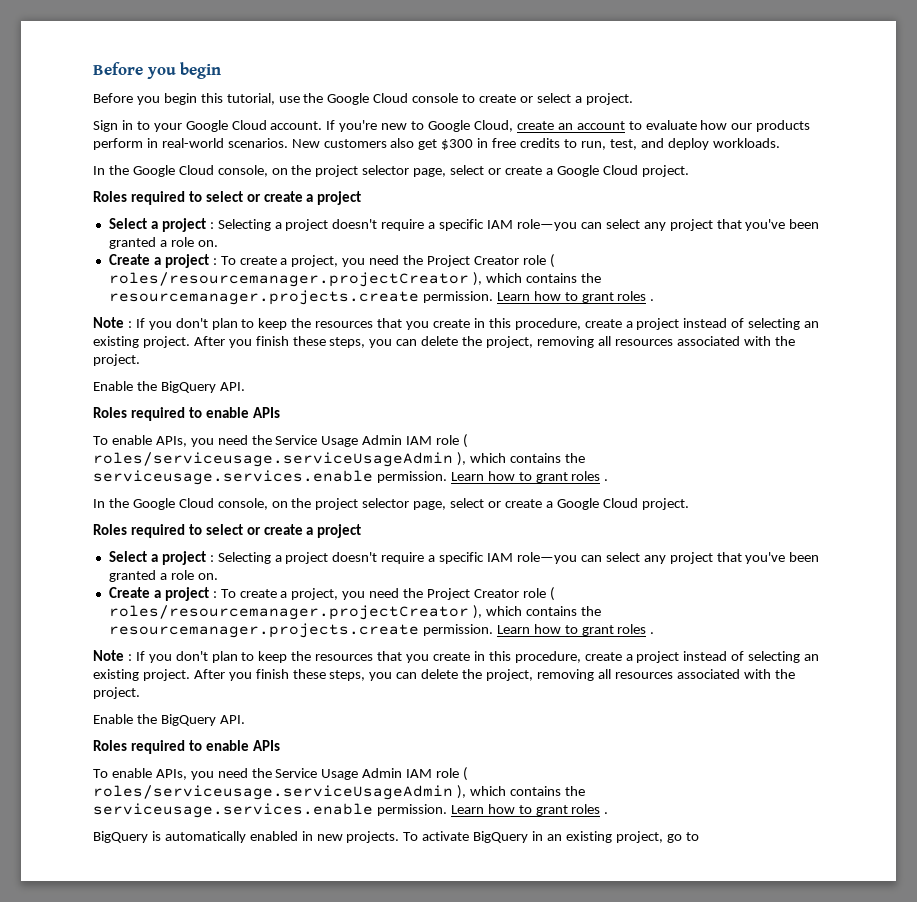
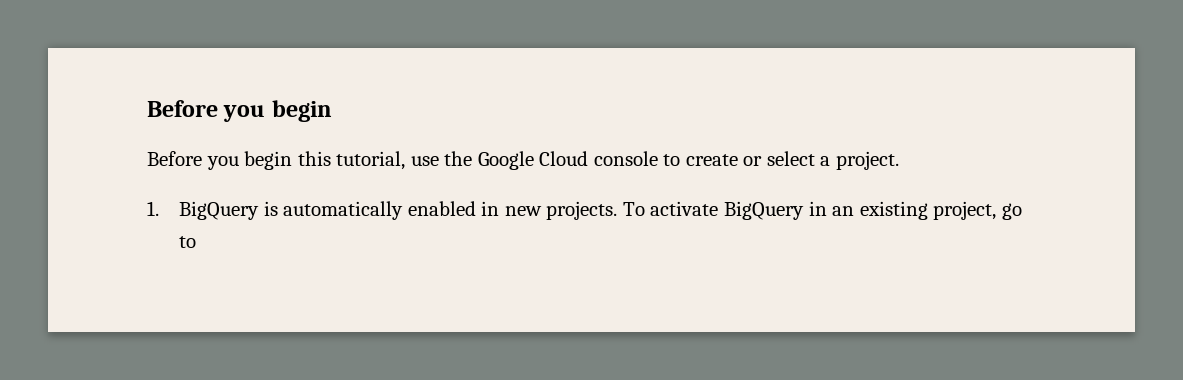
- Sign in to your Google Cloud account. If you're new to Google Cloud, create an account to evaluate how our products perform in real-world scenarios. New customers also get $300 in free credits to run, test, and deploy workloads.
- In the Google Cloud console, on the project selector page, select or create a Google Cloud project.
- Roles required to select or create a project
- Select a project : Selecting a project doesn't require a specific IAM role—you can select any project that you've been granted a role on.
- Create a project : To create a project, you need the Project Creator role ( roles/resourcemanager.projectCreator ), which contains the resourcemanager.projects.create permission. Learn how to grant roles .
- Note : If you don't plan to keep the resources that you create in this procedure, create a project instead of selecting an existing project. After you finish these steps, you can delete the project, removing all resources associated with the project.
- Enable the BigQuery API.
- Roles required to enable APIs
- To enable APIs, you need the Service Usage Admin IAM role ( roles/serviceusage.serviceUsageAdmin ), which contains the serviceusage.services.enable permission. Learn how to grant roles .
- In the Google Cloud console, on the project selector page, select or create a Google Cloud project.
- Roles required to select or create a project
- Select a project : Selecting a project doesn't require a specific IAM role—you can select any project that you've been granted a role on.
- Create a project : To create a project, you need the Project Creator role ( roles/resourcemanager.projectCreator ), which contains the resourcemanager.projects.create permission. Learn how to grant roles .
- Note : If you don't plan to keep the resources that you create in this procedure, create a project instead of selecting an existing project. After you finish these steps, you can delete the project, removing all resources associated with the project.
- Enable the BigQuery API.
- Roles required to enable APIs
- To enable APIs, you need the Service Usage Admin IAM role ( roles/serviceusage.serviceUsageAdmin ), which contains the serviceusage.services.enable permission. Learn how to grant roles .
- BigQuery is automatically enabled in new projects.
+ 1. BigQuery is automatically enabled in new projects.

